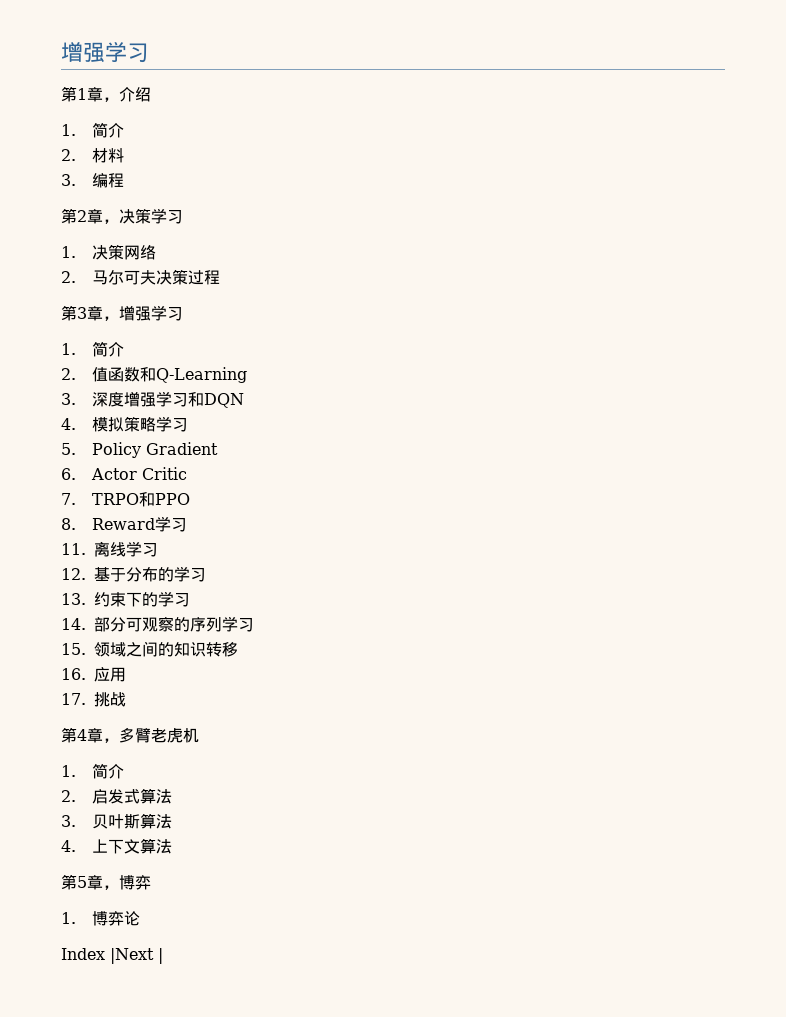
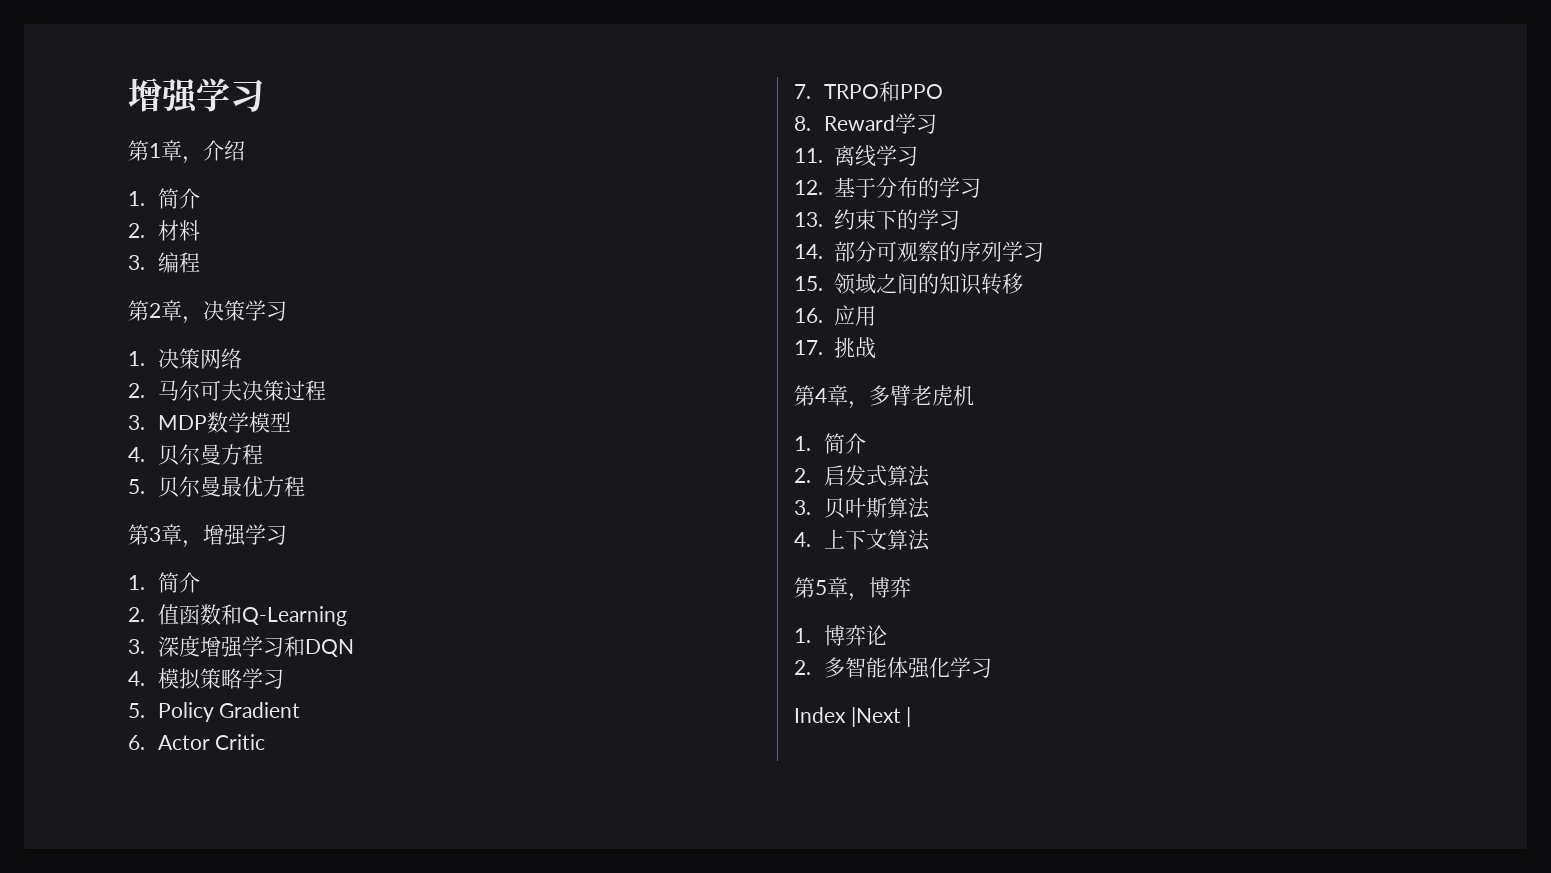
+ 3. MDP数学模型
+ 4.贝尔曼方程
+ 5.贝尔曼最优方程
+ 2.多智能体强化学习

